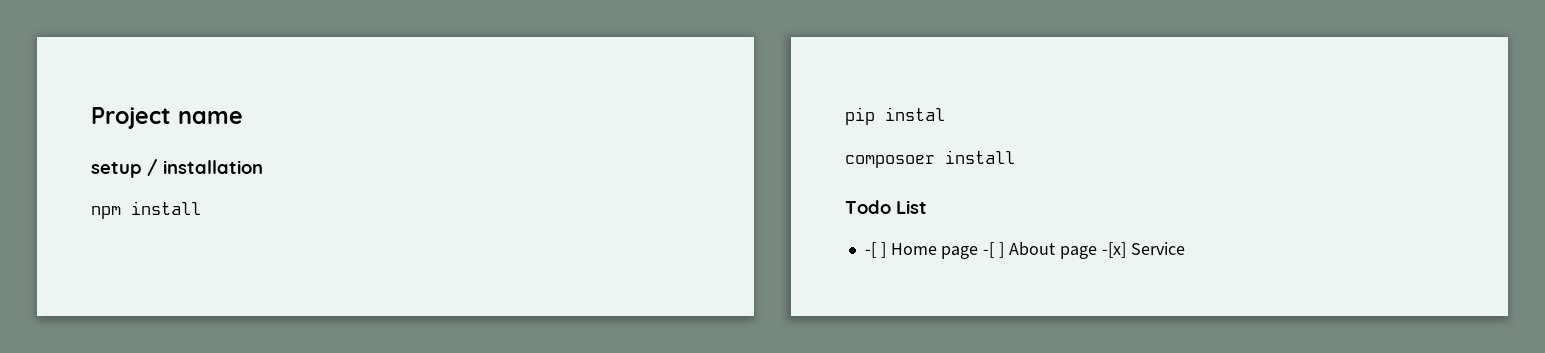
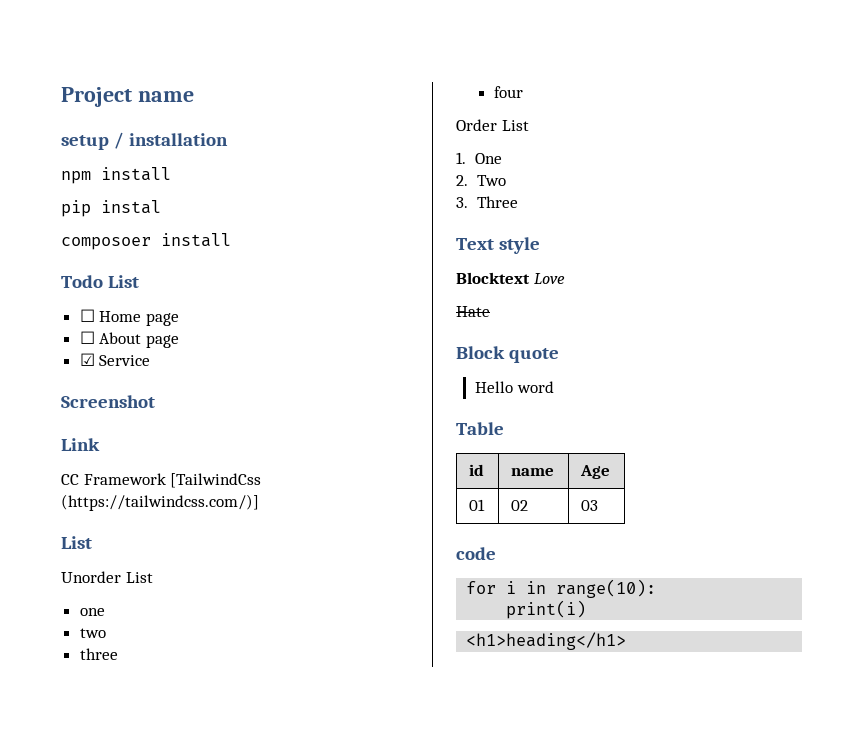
- -[ ] Home page -[ ] About page -[x] Service
+ ☐ Home page
+ ☐ About page
+ ☑ Service
+ Screenshot
+ Link
+ CC Framework [TailwindCss (https://tailwindcss.com/)]
+ List
+ Unorder List
+ one
+ two
+ three
+ four
+ Order List
+ 1. One
+ 2. Two
+ 3. Three
+ Text style
+ Blocktext Love
+ Hate
+ Block quote
+ Hello word
+ Table
+ id | name | Age
+ 01 | 02 | 03
+ code
+ for i in range(10):
+ print(i)
+ <h1>heading</h1>

